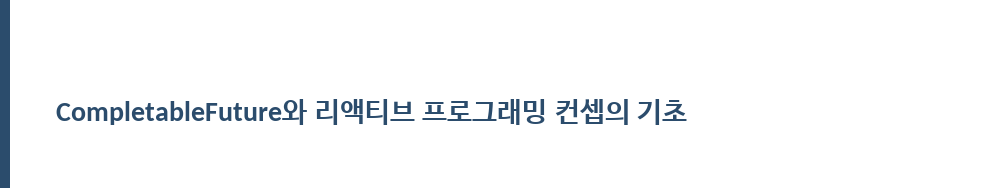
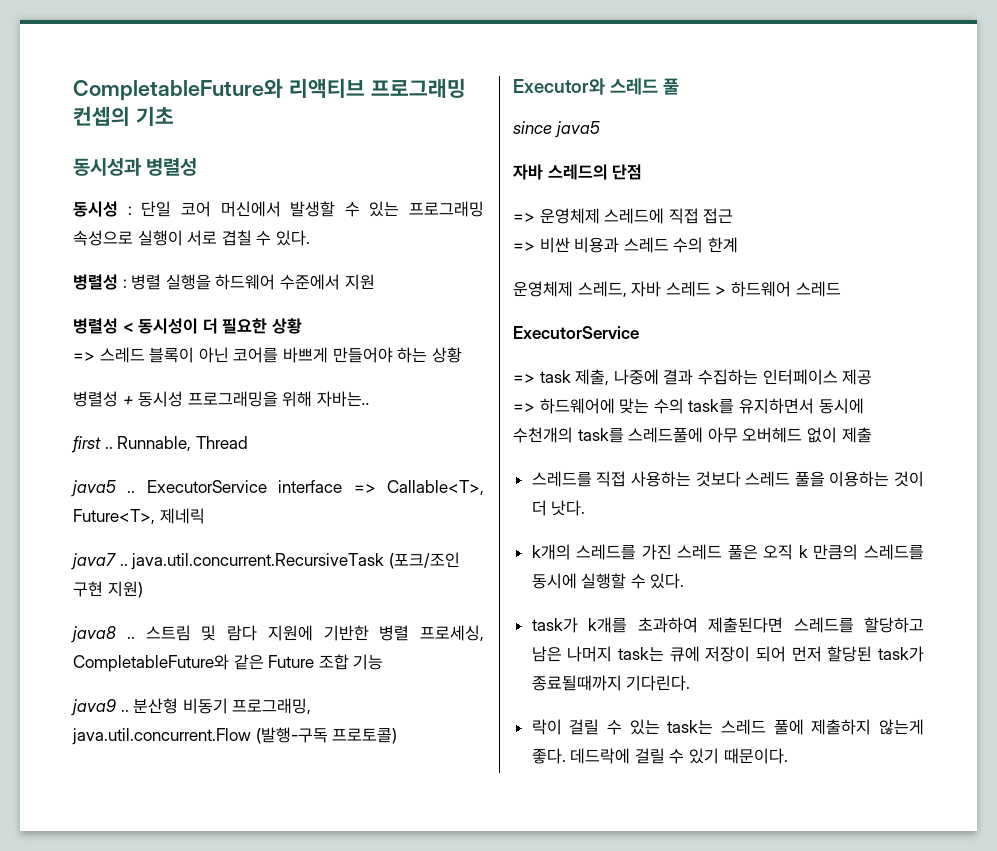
+ 동시성과 병렬성
+ 동시성 : 단일 코어 머신에서 발생할 수 있는 프로그래밍 속성으로 실행이 서로 겹칠 수 있다.
+ 병렬성 : 병렬 실행을 하드웨어 수준에서 지원
+ 병렬성 < 동시성이 더 필요한 상황
+ => 스레드 블록이 아닌 코어를 바쁘게 만들어야 하는 상황
+ 병렬성 + 동시성 프로그래밍을 위해 자바는..
+ first .. Runnable, Thread
+ java5 .. ExecutorService interface => Callable<T>, Future<T>, 제네릭
+ java7 .. java.util.concurrent.RecursiveTask (포크/조인 구현 지원)
+ java8 .. 스트림 및 람다 지원에 기반한 병렬 프로세싱, CompletableFuture와 같은 Future 조합 기능
+ java9 .. 분산형 비동기 프로그래밍, java.util.concurrent.Flow (발행-구독 프로토콜)
+ Executor와 스레드 풀
+ since java5
+ 자바 스레드의 단점
+ => 운영체제 스레드에 직접 접근
+ => 비싼 비용과 스레드 수의 한계
+ 운영체제 스레드, 자바 스레드 > 하드웨어 스레드
+ ExecutorService
+ => task 제출, 나중에 결과 수집하는 인터페이스 제공
+ => 하드웨어에 맞는 수의 task를 유지하면서 동시에 수천개의 task를 스레드풀에 아무 오버헤드 없이 제출
+ 스레드를 직접 사용하는 것보다 스레드 풀을 이용하는 것이 더 낫다.
+ k개의 스레드를 가진 스레드 풀은 오직 k 만큼의 스레드를 동시에 실행할 수 있다.
+ task가 k개를 초과하여 제출된다면 스레드를 할당하고 남은 나머지 task는 큐에 저장이 되어 먼저 할당된 task가 종료될때까지 기다린다.
+ 락이 걸릴 수 있는 task는 스레드 풀에 제출하지 않는게 좋다. 데드락에 걸릴 수 있기 때문이다.

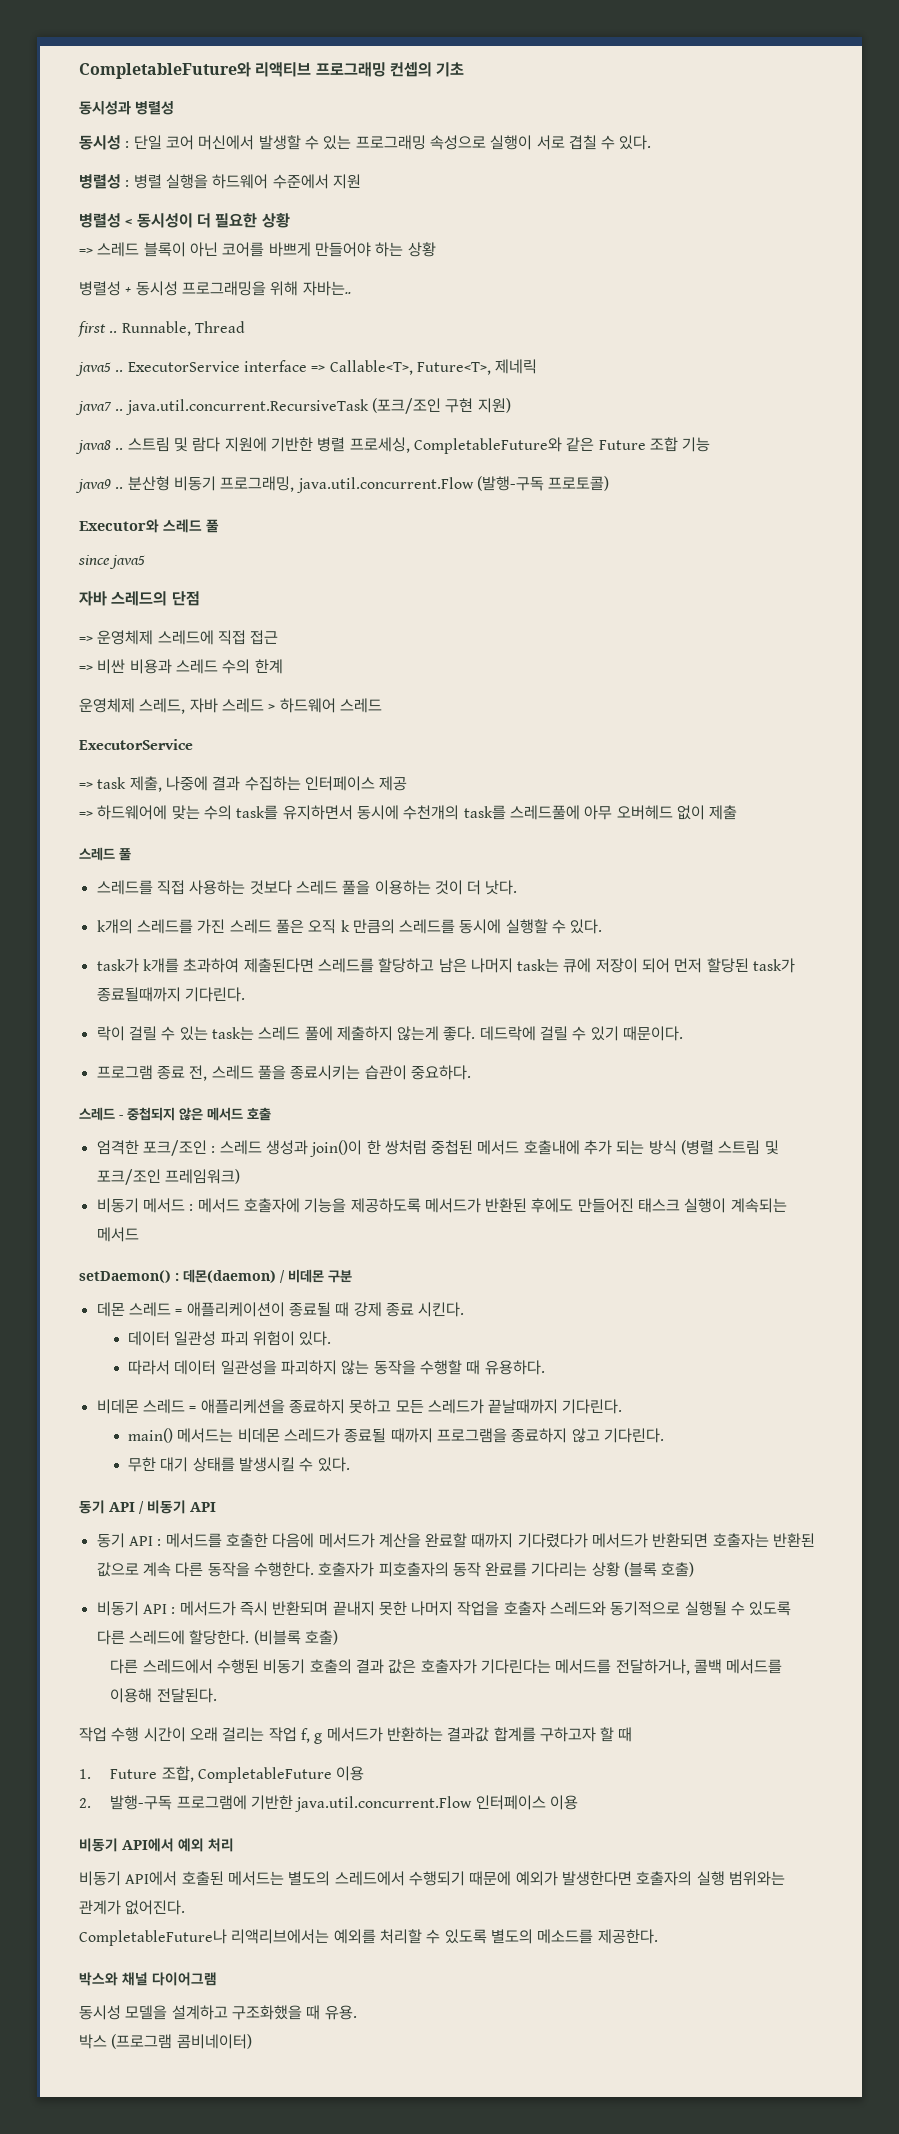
  => 하드웨어에 맞는 수의 task를 유지하면서 동시에 수천개의 task를 스레드풀에 아무 오버헤드 없이 제출
+ 스레드 풀
+ 프로그램 종료 전, 스레드 풀을 종료시키는 습관이 중요하다.
+ 스레드 - 중첩되지 않은 메서드 호출
+ 엄격한 포크/조인 : 스레드 생성과 join()이 한 쌍처럼 중첩된 메서드 호출내에 추가 되는 방식 (병렬 스트림 및 포크/조인 프레임워크)
+ 비동기 메서드 : 메서드 호출자에 기능을 제공하도록 메서드가 반환된 후에도 만들어진 태스크 실행이 계속되는 메서드
+ setDaemon() : 데몬(daemon) / 비데몬 구분
+ 데몬 스레드 = 애플리케이션이 종료될 때 강제 종료 시킨다.
+ 데이터 일관성 파괴 위험이 있다.
+ 따라서 데이터 일관성을 파괴하지 않는 동작을 수행할 때 유용하다.
+ 비데몬 스레드 = 애플리케션을 종료하지 못하고 모든 스레드가 끝날때까지 기다린다.
+ main() 메서드는 비데몬 스레드가 종료될 때까지 프로그램을 종료하지 않고 기다린다.
+ 무한 대기 상태를 발생시킬 수 있다.
+ 동기 API / 비동기 API
+ 동기 API : 메서드를 호출한 다음에 메서드가 계산을 완료할 때까지 기다렸다가 메서드가 반환되면 호출자는 반환된 값으로 계속 다른 동작을 수행한다. 호출자가 피호출자의 동작 완료를 기다리는 상황 (블록 호출)
+ 비동기 API : 메서드가 즉시 반환되며 끝내지 못한 나머지 작업을 호출자 스레드와 동기적으로 실행될 수 있도록 다른 스레드에 할당한다. (비블록 호출)
+ 다른 스레드에서 수행된 비동기 호출의 결과 값은 호출자가 기다린다는 메서드를 전달하거나, 콜백 메서드를 이용해 전달된다.
+ 작업 수행 시간이 오래 걸리는 작업 f, g 메서드가 반환하는 결과값 합계를 구하고자 할 때
+ 1. Future 조합, CompletableFuture 이용
+ 2. 발행-구독 프로그램에 기반한 java.util.concurrent.Flow 인터페이스 이용
+ 비동기 API에서 예외 처리
+ 비동기 API에서 호출된 메서드는 별도의 스레드에서 수행되기 때문에 예외가 발생한다면 호출자의 실행 범위와는 관계가 없어진다.
+ CompletableFuture나 리액리브에서는 예외를 처리할 수 있도록 별도의 메소드를 제공한다.
+ 박스와 채널 다이어그램
+ 동시성 모델을 설계하고 구조화했을 때 유용.
+ 박스 (프로그램 콤비네이터)

